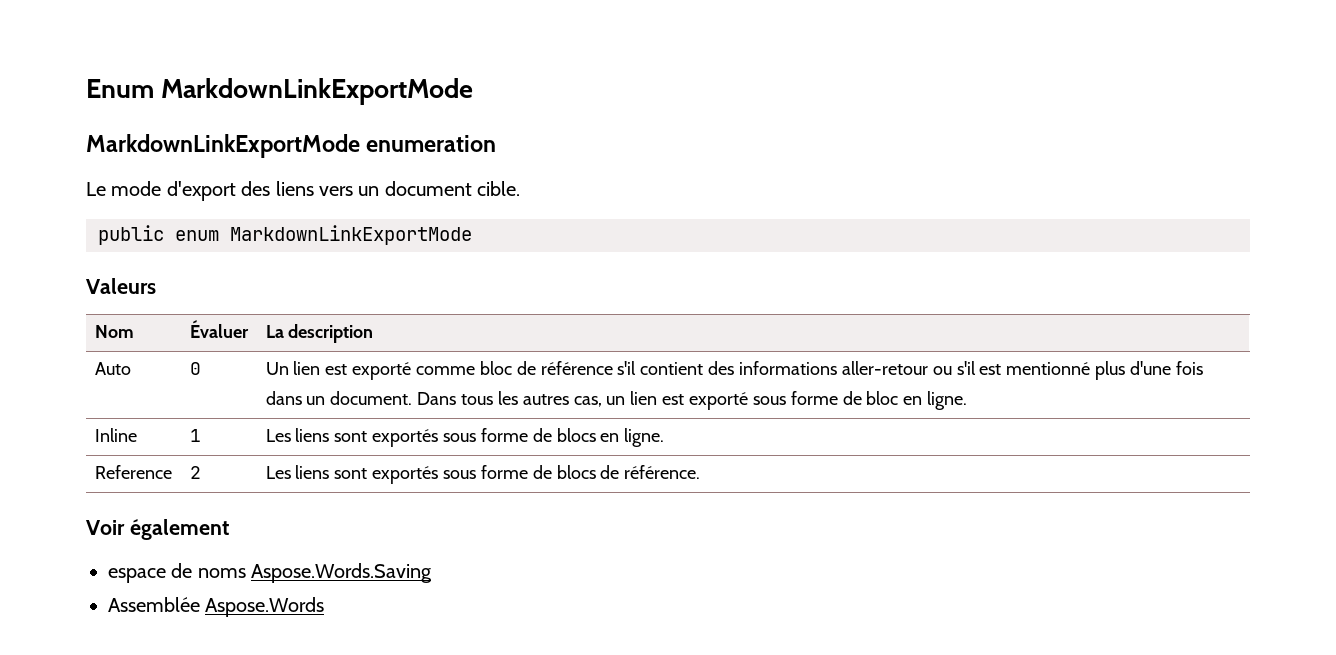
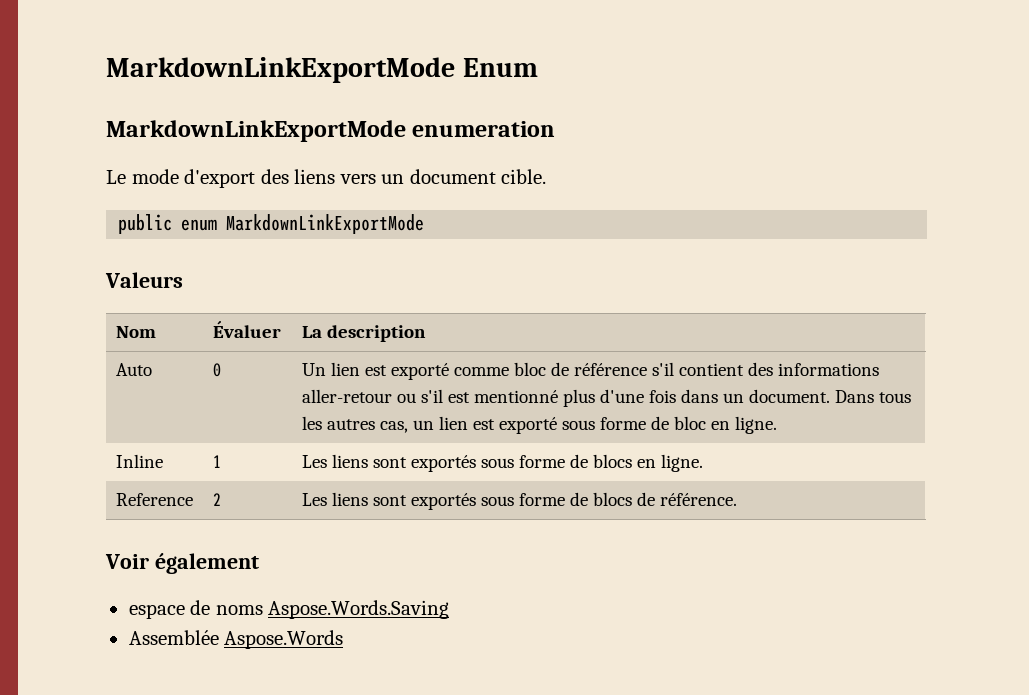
- Enum MarkdownLinkExportMode
+ MarkdownLinkExportMode Enum

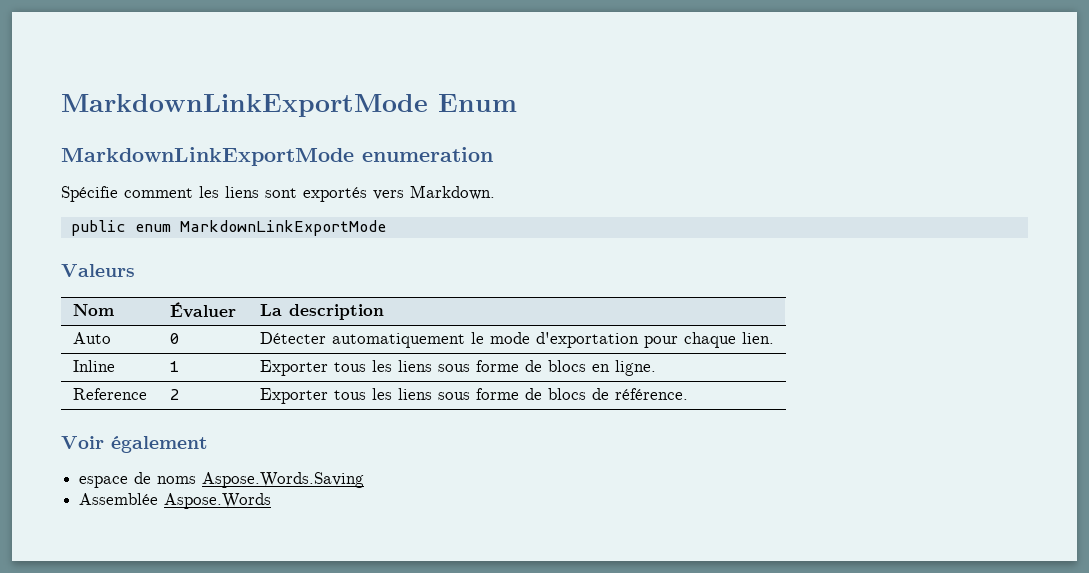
- Le mode d'export des liens vers un document cible.
+ Spécifie comment les liens sont exportés vers Markdown.
- Auto | 0 | Un lien est exporté comme bloc de référence s'il contient des informations aller-retour ou s'il est mentionné plus d'une fois dans un document. Dans tous les autres cas, un lien est exporté sous forme de bloc en ligne.
- Inline | 1 | Les liens sont exportés sous forme de blocs en ligne.
+ Auto | 0 | Détecter automatiquement le mode d'exportation pour chaque lien.
+ Inline | 1 | Exporter tous les liens sous forme de blocs en ligne.
- Reference | 2 | Les liens sont exportés sous forme de blocs de référence.
+ Reference | 2 | Exporter tous les liens sous forme de blocs de référence.

